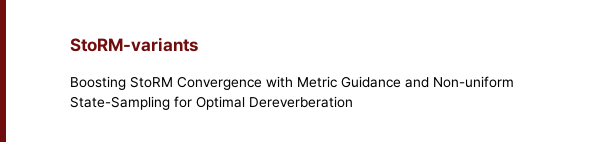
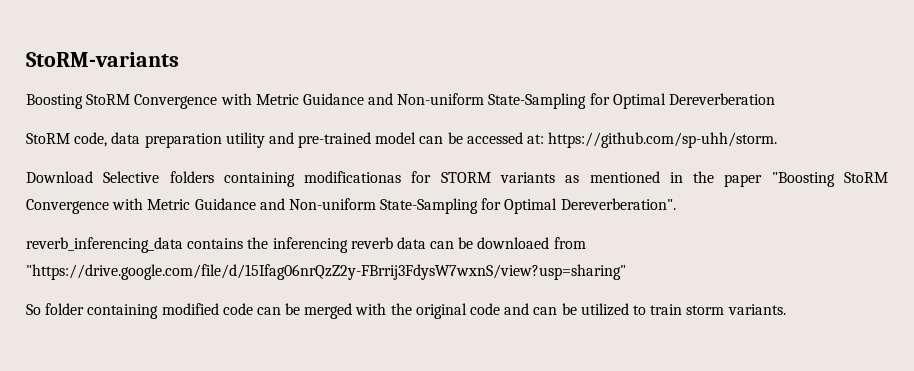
+ StoRM code, data preparation utility and pre-trained model can be accessed at: https://github.com/sp-uhh/storm.
+ Download Selective folders containing modificationas for STORM variants as mentioned in the paper "Boosting StoRM Convergence with Metric Guidance and Non-uniform State-Sampling for Optimal Dereverberation".
+ reverb_inferencing_data contains the inferencing reverb data can be downloaed from "https://drive.google.com/file/d/15Ifag06nrQzZ2y-FBrrij3FdysW7wxnS/view?usp=sharing"
+ So folder containing modified code can be merged with the original code and can be utilized to train storm variants.

